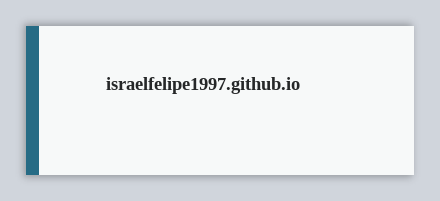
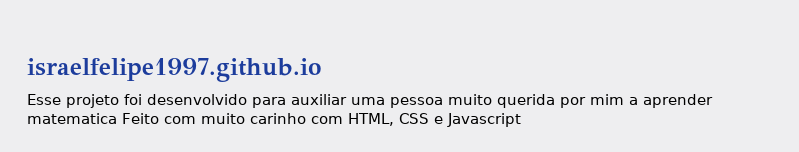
+ Esse projeto foi desenvolvido para auxiliar uma pessoa muito querida por mim a aprender matematica Feito com muito carinho com HTML, CSS e Javascript

